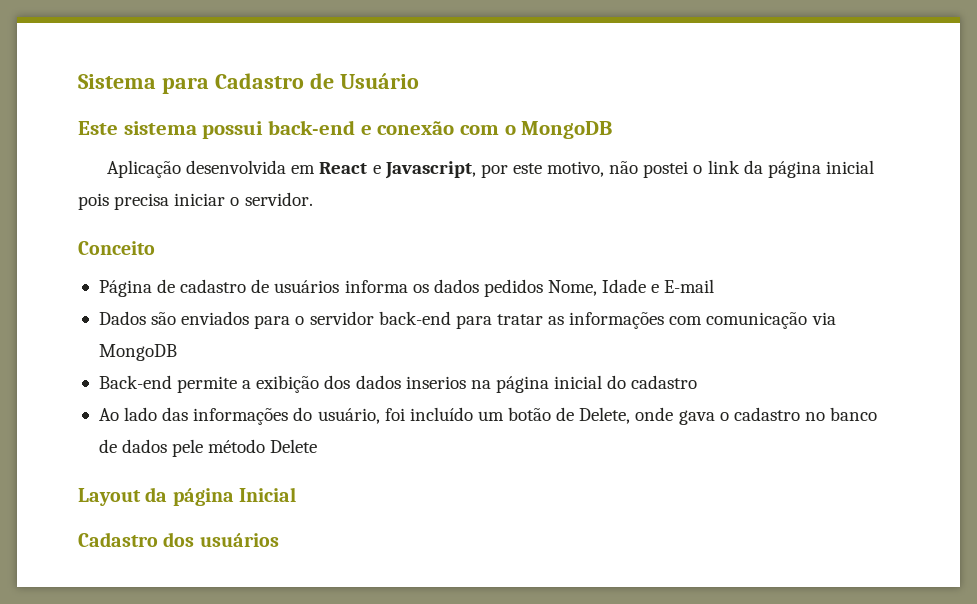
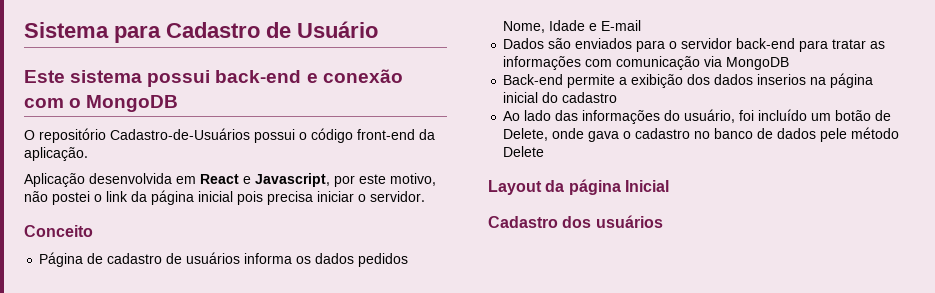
+ O repositório Cadastro-de-Usuários possui o código front-end da aplicação.

